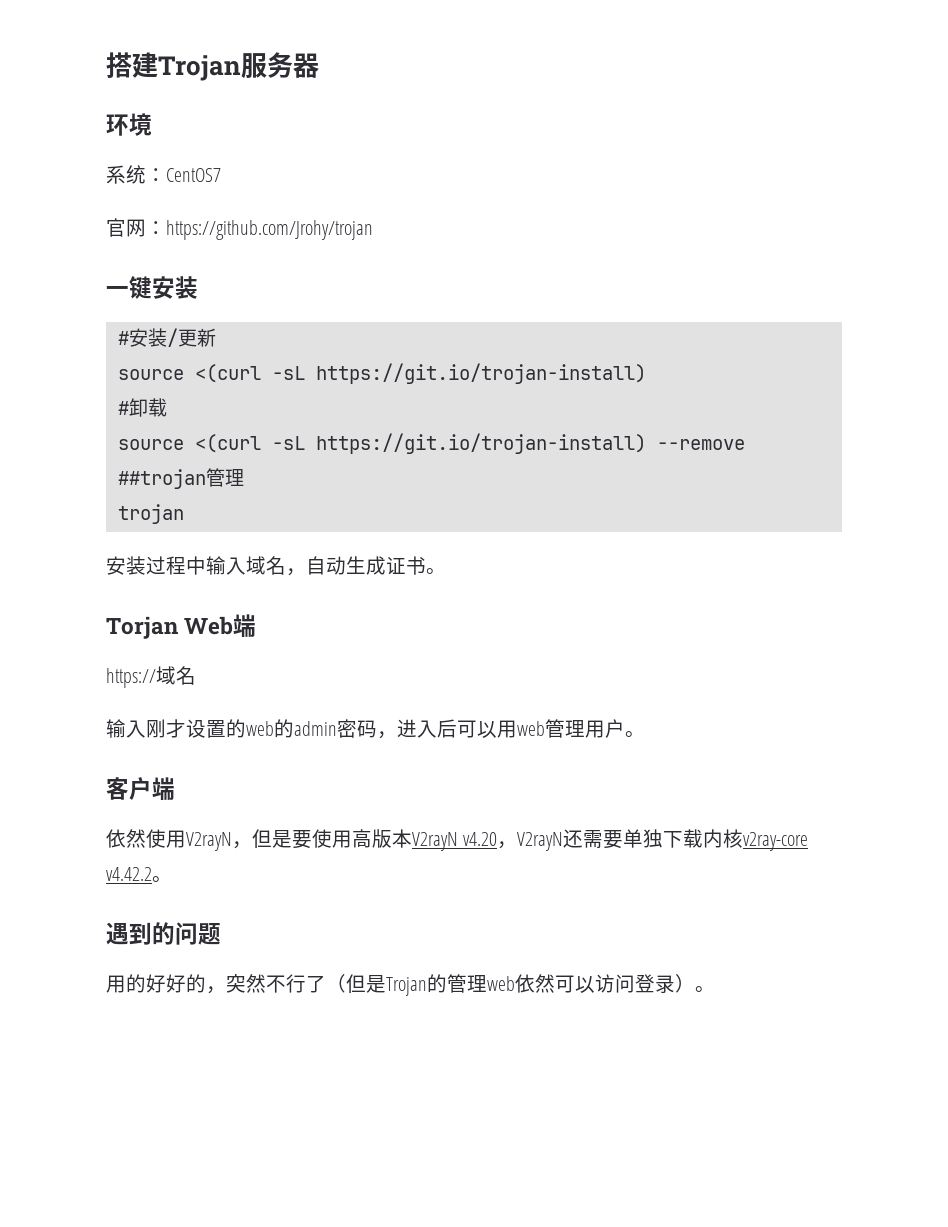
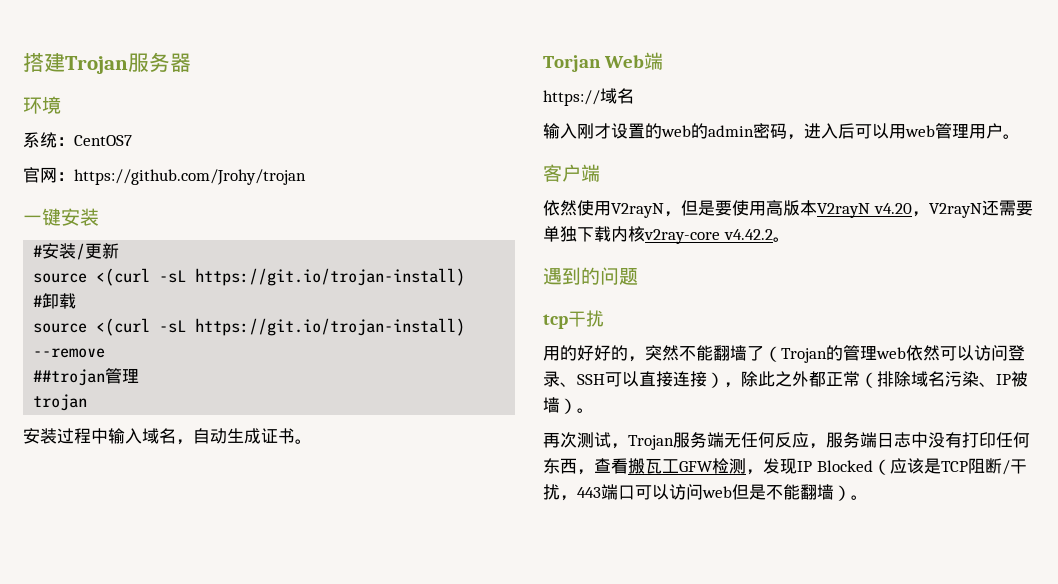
+ tcp干扰
- 用的好好的，突然不行了（但是Trojan的管理web依然可以访问登录）。
+ 用的好好的，突然不能翻墙了（Trojan的管理web依然可以访问登录、SSH可以直接连接），除此之外都正常（排除域名污染、IP被墙）。
+ 再次测试，Trojan服务端无任何反应，服务端日志中没有打印任何东西，查看搬瓦工GFW检测，发现IP Blocked（应该是TCP阻断/干扰，443端口可以访问web但是不能翻墙）。

